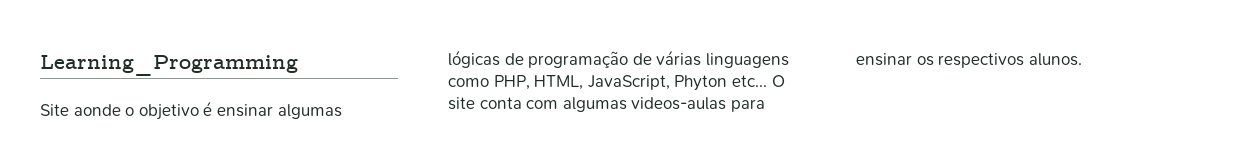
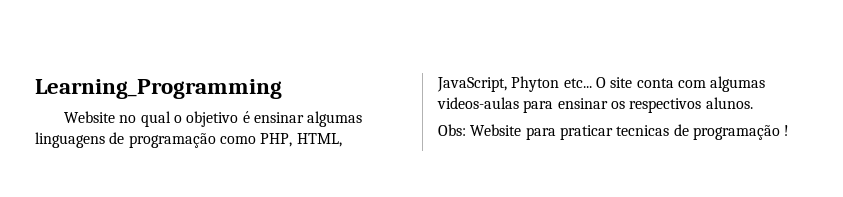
- Site aonde o objetivo é ensinar algumas lógicas de programação de várias linguagens como PHP, HTML, JavaScript, Phyton etc...
+ Website no qual o objetivo é ensinar algumas linguagens de programação como PHP, HTML, JavaScript, Phyton etc...
+ Obs: Website para praticar tecnicas de programação !

